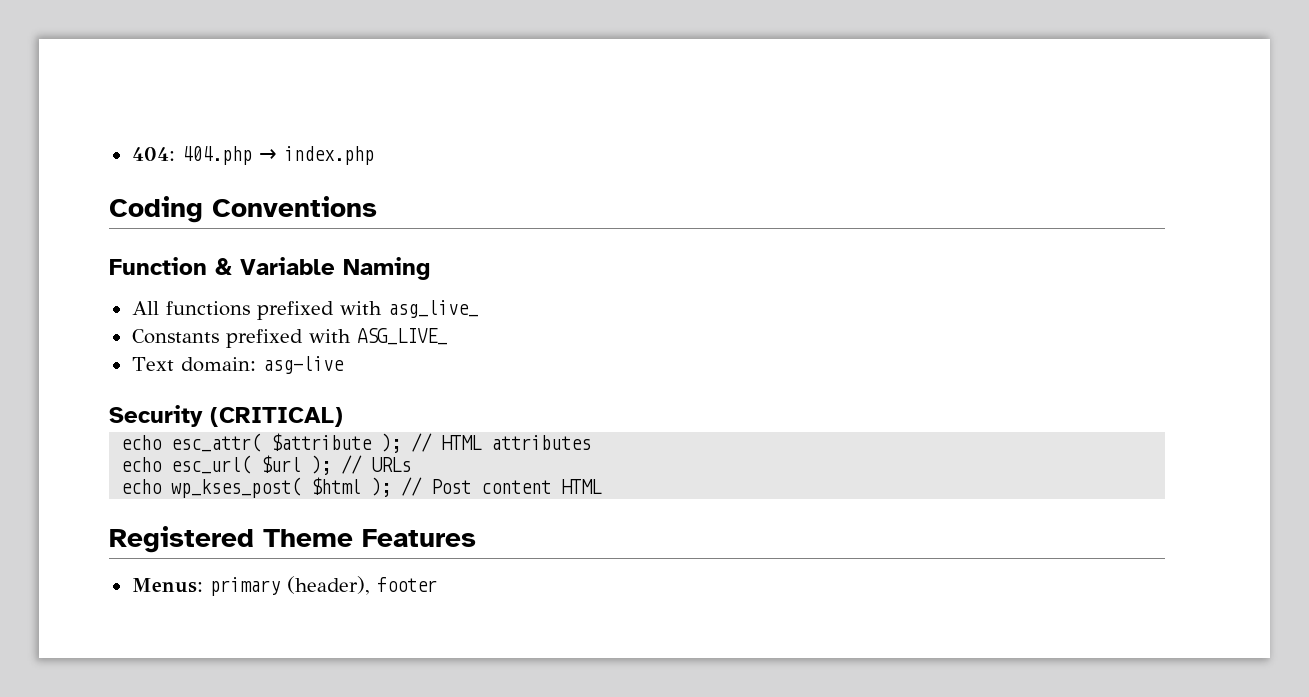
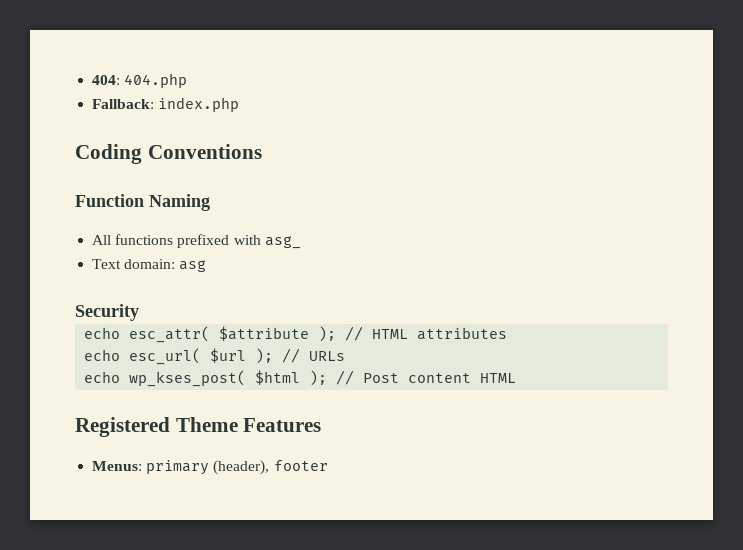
- 404: 404.php → index.php
+ 404: 404.php
+ Fallback: index.php
- Function & Variable Naming
+ Function Naming
- All functions prefixed with asg_live_
- Constants prefixed with ASG_LIVE_
+ All functions prefixed with asg_
- Text domain: asg-live
+ Text domain: asg
- Security (CRITICAL)
+ Security

